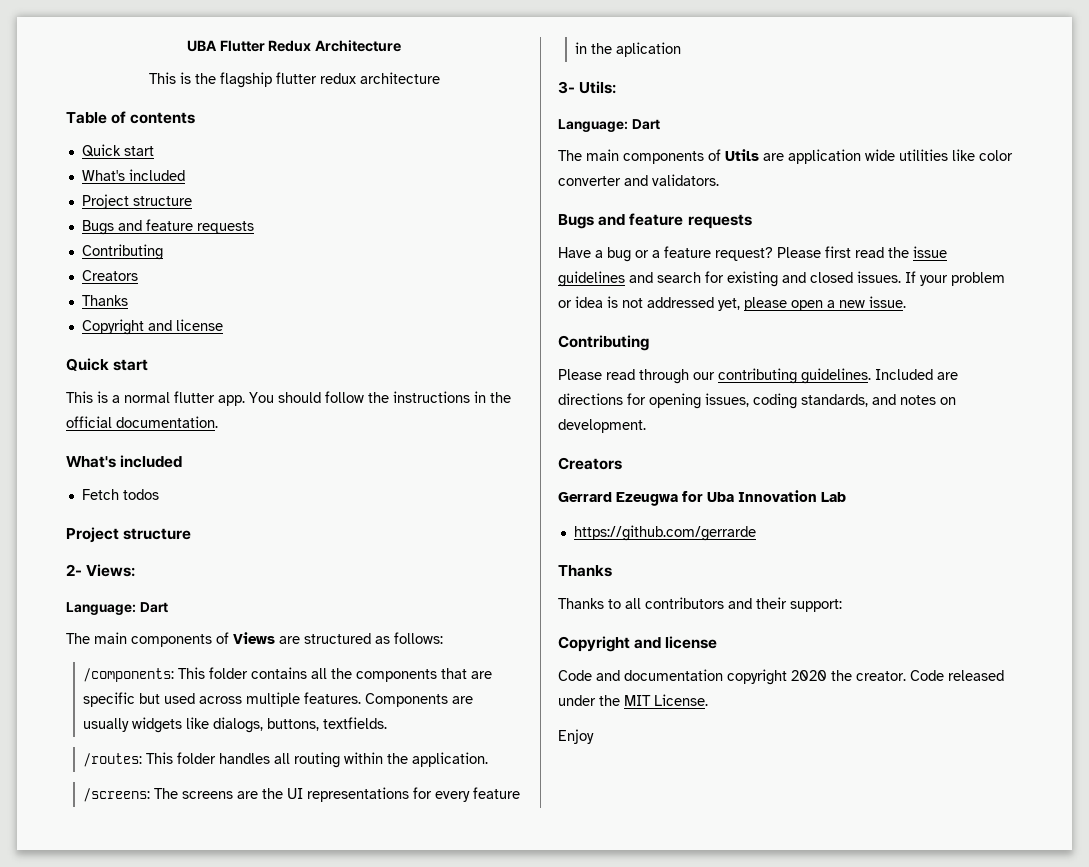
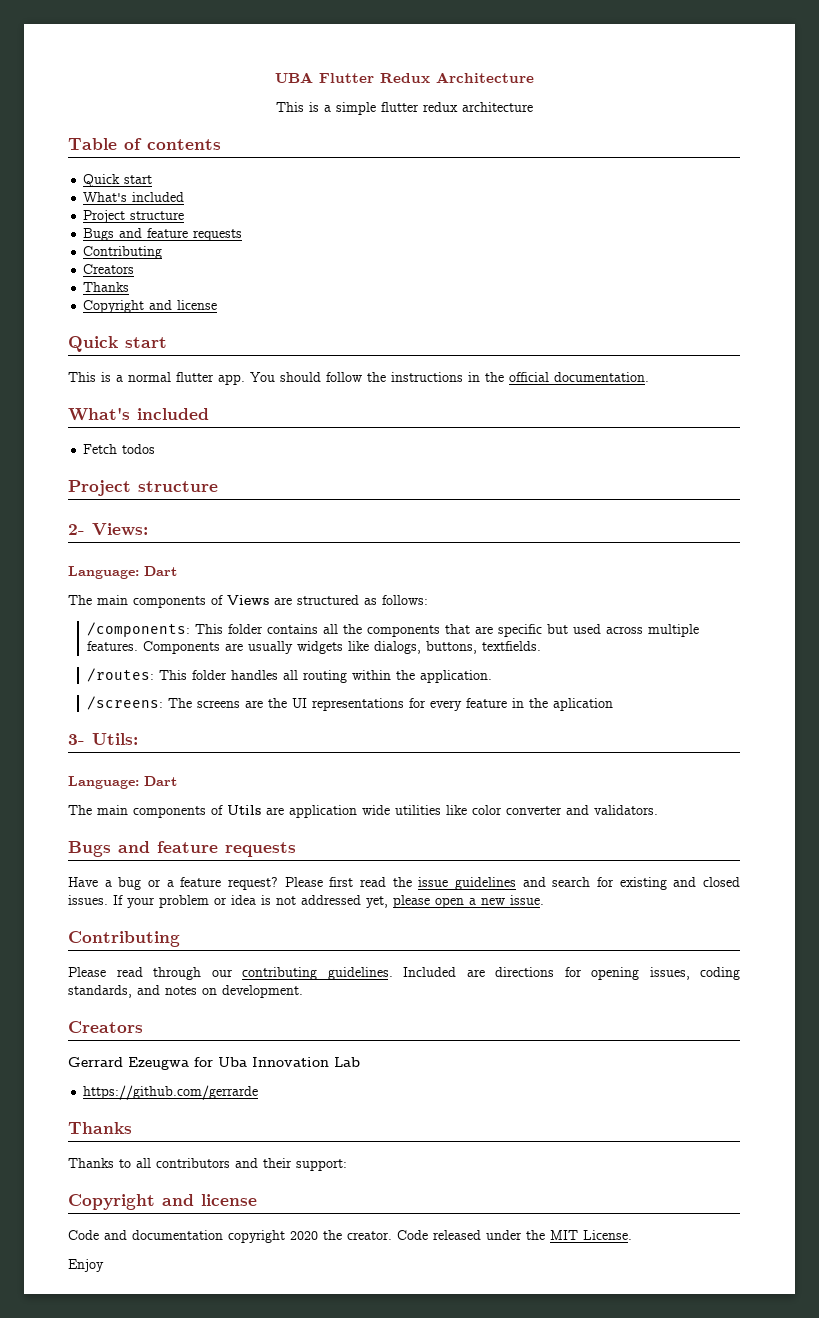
- This is the flagship flutter redux architecture
+ This is a simple flutter redux architecture

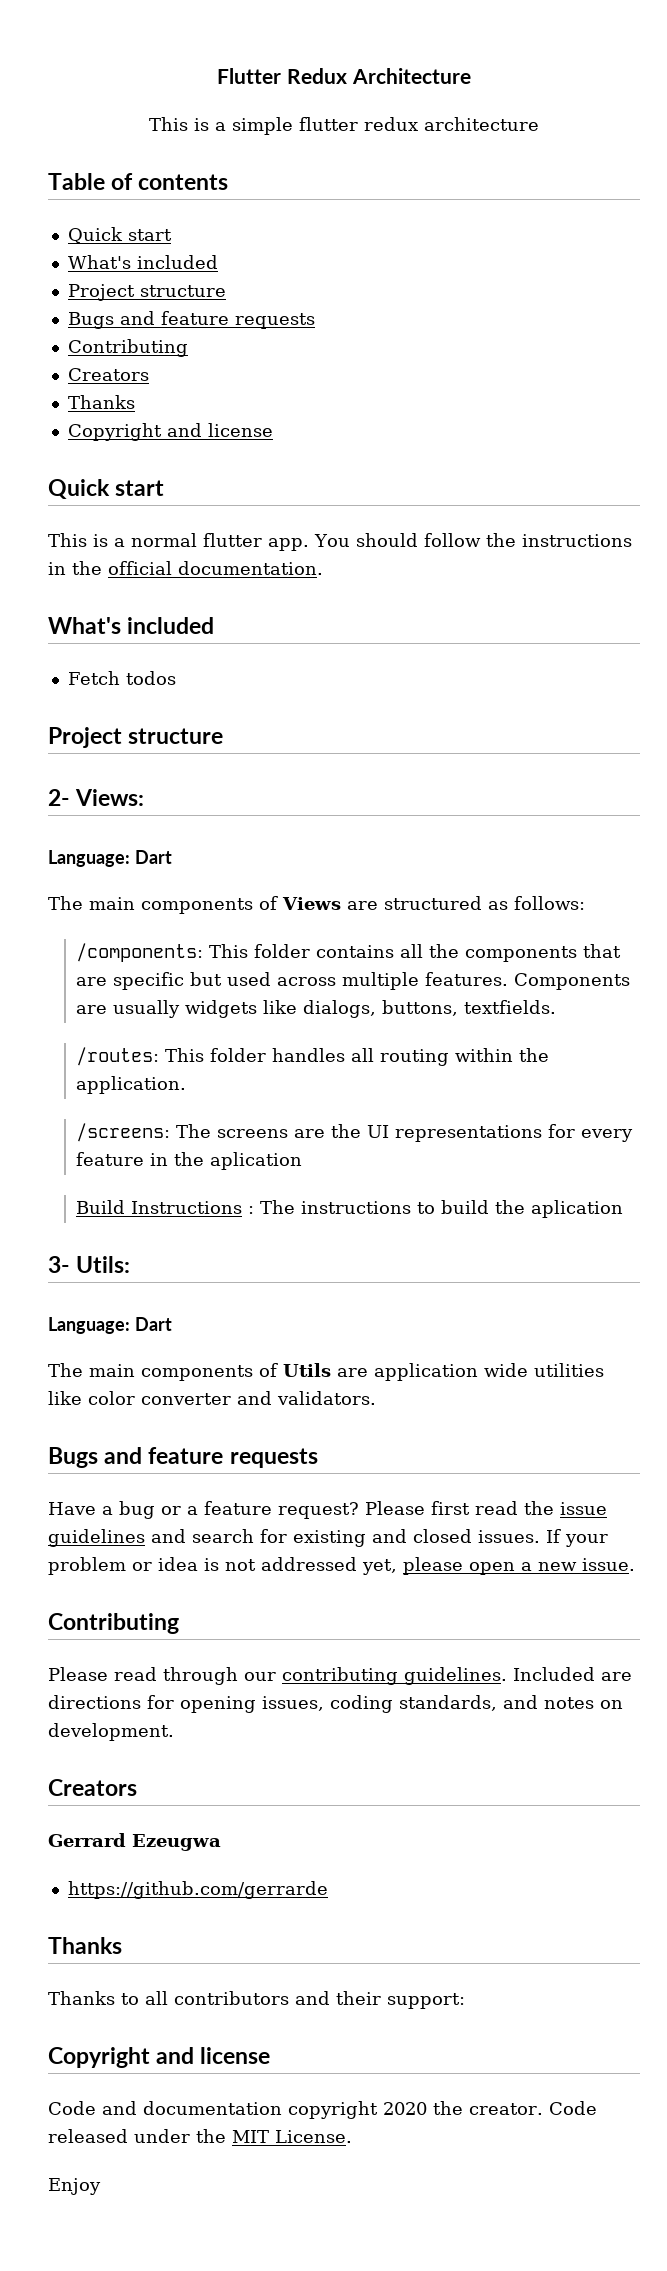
- UBA Flutter Redux Architecture
+ Flutter Redux Architecture
+ Build Instructions : The instructions to build the aplication
- Gerrard Ezeugwa for Uba Innovation Lab
+ Gerrard Ezeugwa

